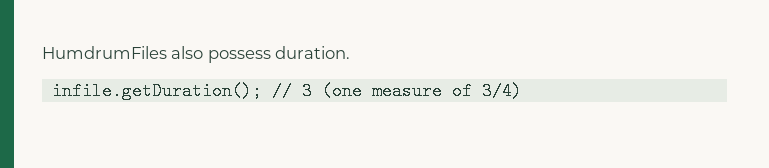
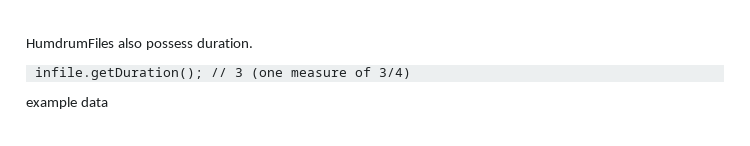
+ example data

